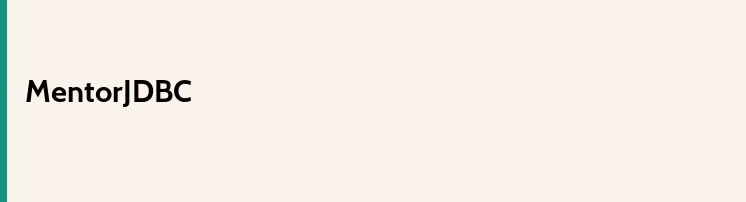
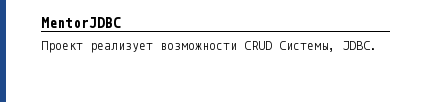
+ Проект реализует возможности CRUD Системы, JDBC.

